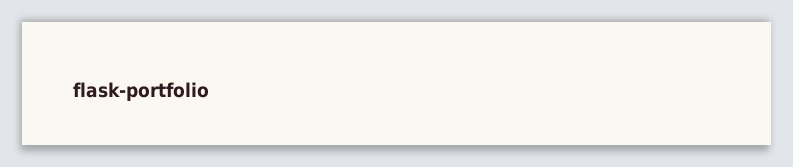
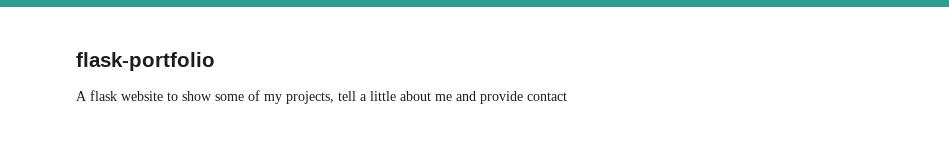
+ A flask website to show some of my projects, tell a little about me and provide contact

